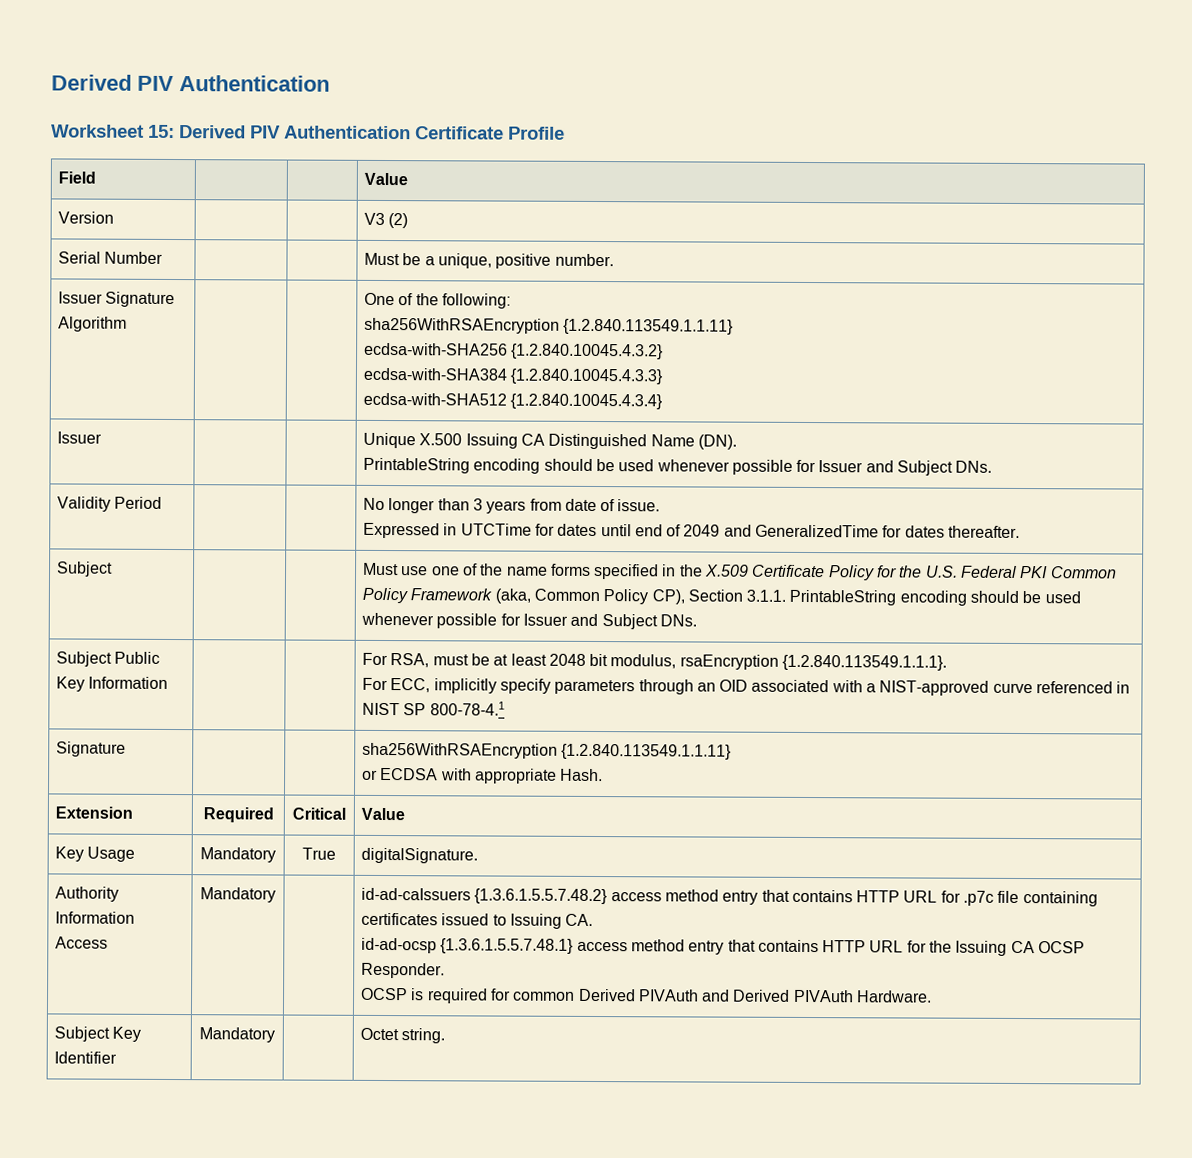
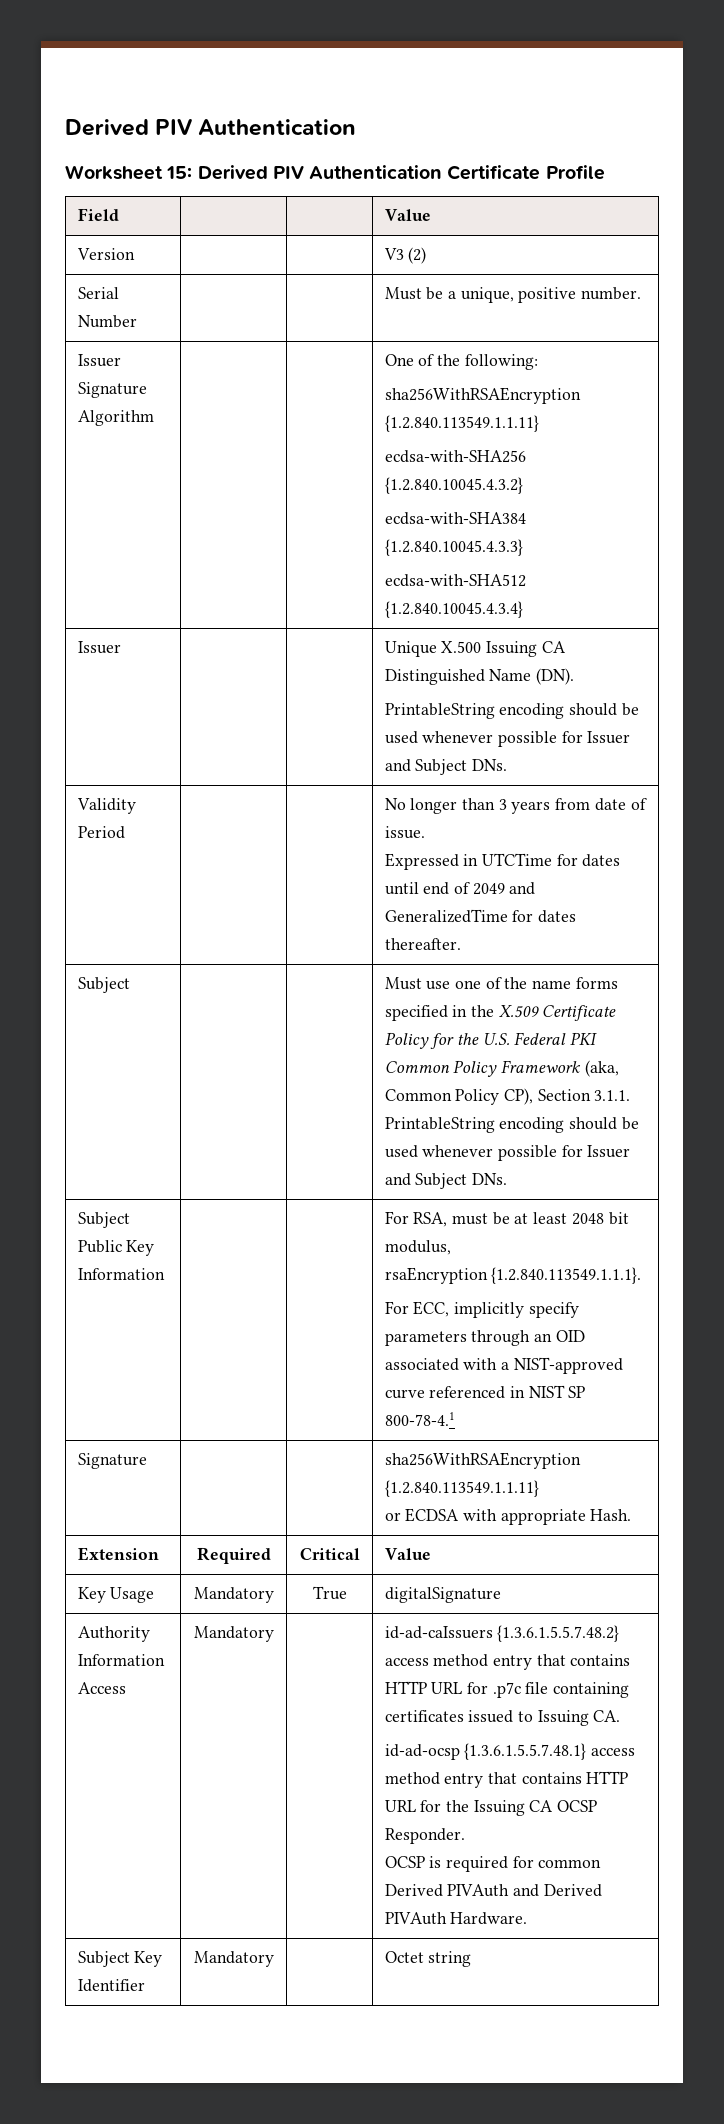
- Subject Public Key Information | | | For RSA, must be at least 2048 bit modulus, rsaEncryption {1.2.840.113549.1.1.1}.
+ Subject Public Key Information | | | For RSA, must be at least 2048 bit modulus,
+ rsaEncryption {1.2.840.113549.1.1.1}.
- Key Usage | Mandatory | True | digitalSignature.
+ Key Usage | Mandatory | True | digitalSignature
- Subject Key Identifier | Mandatory | | Octet string.
+ Subject Key Identifier | Mandatory | | Octet string

